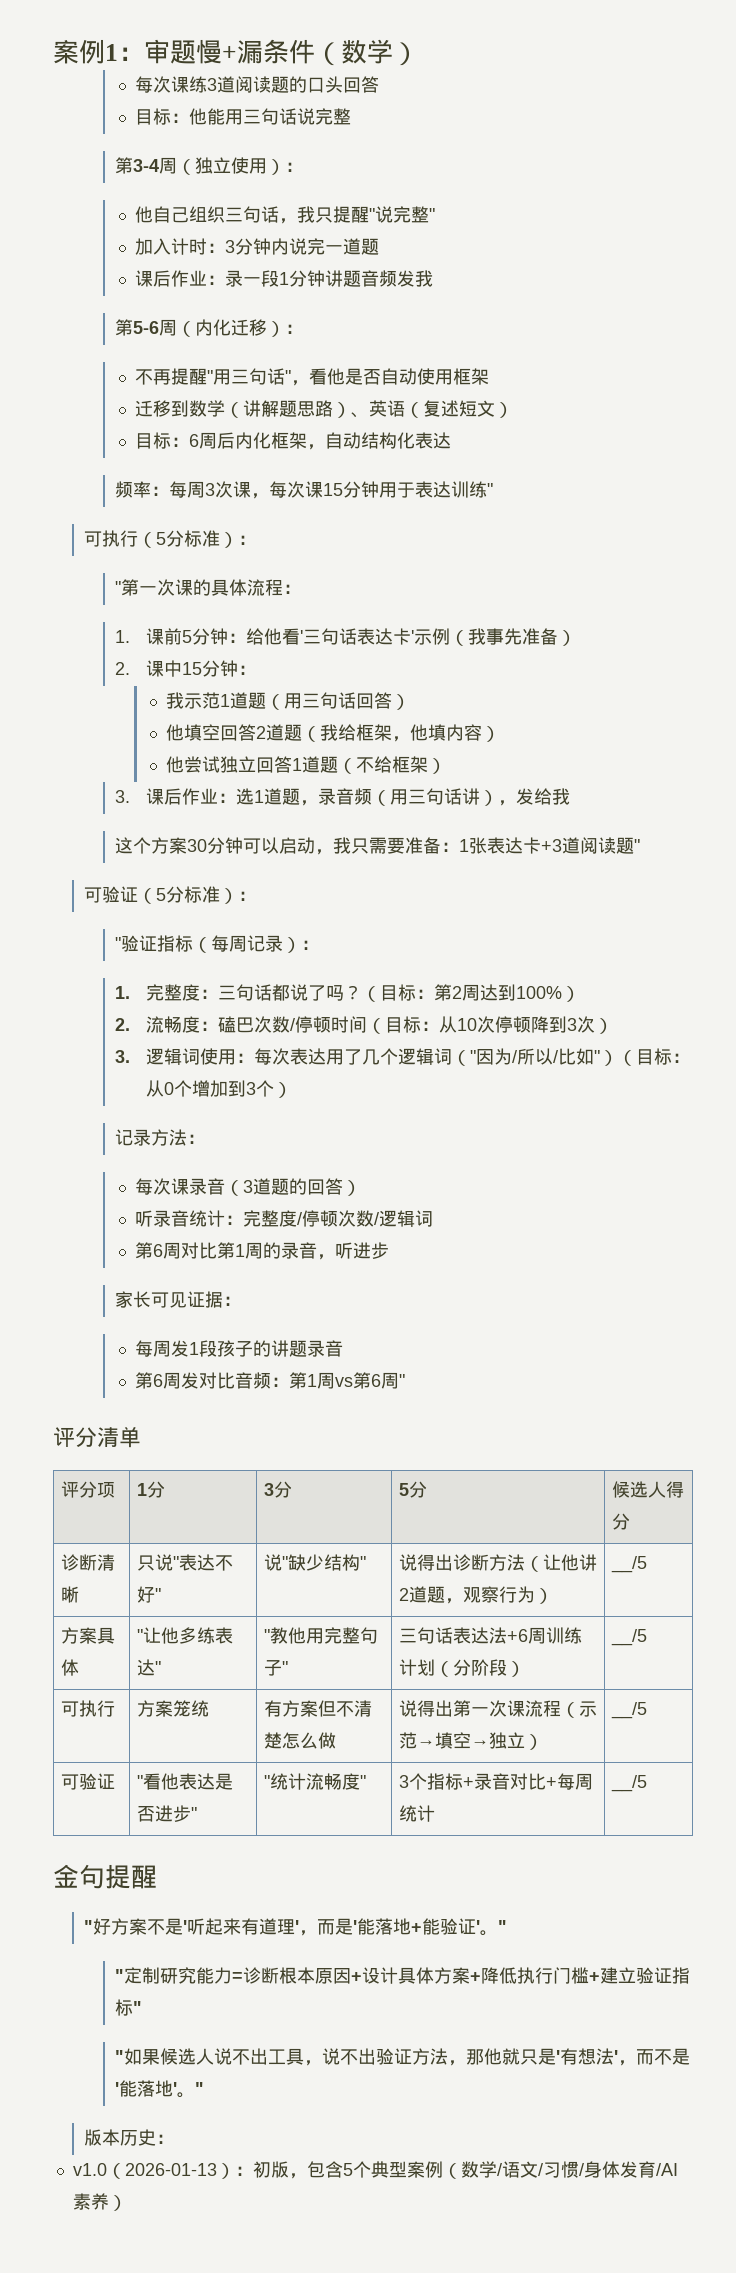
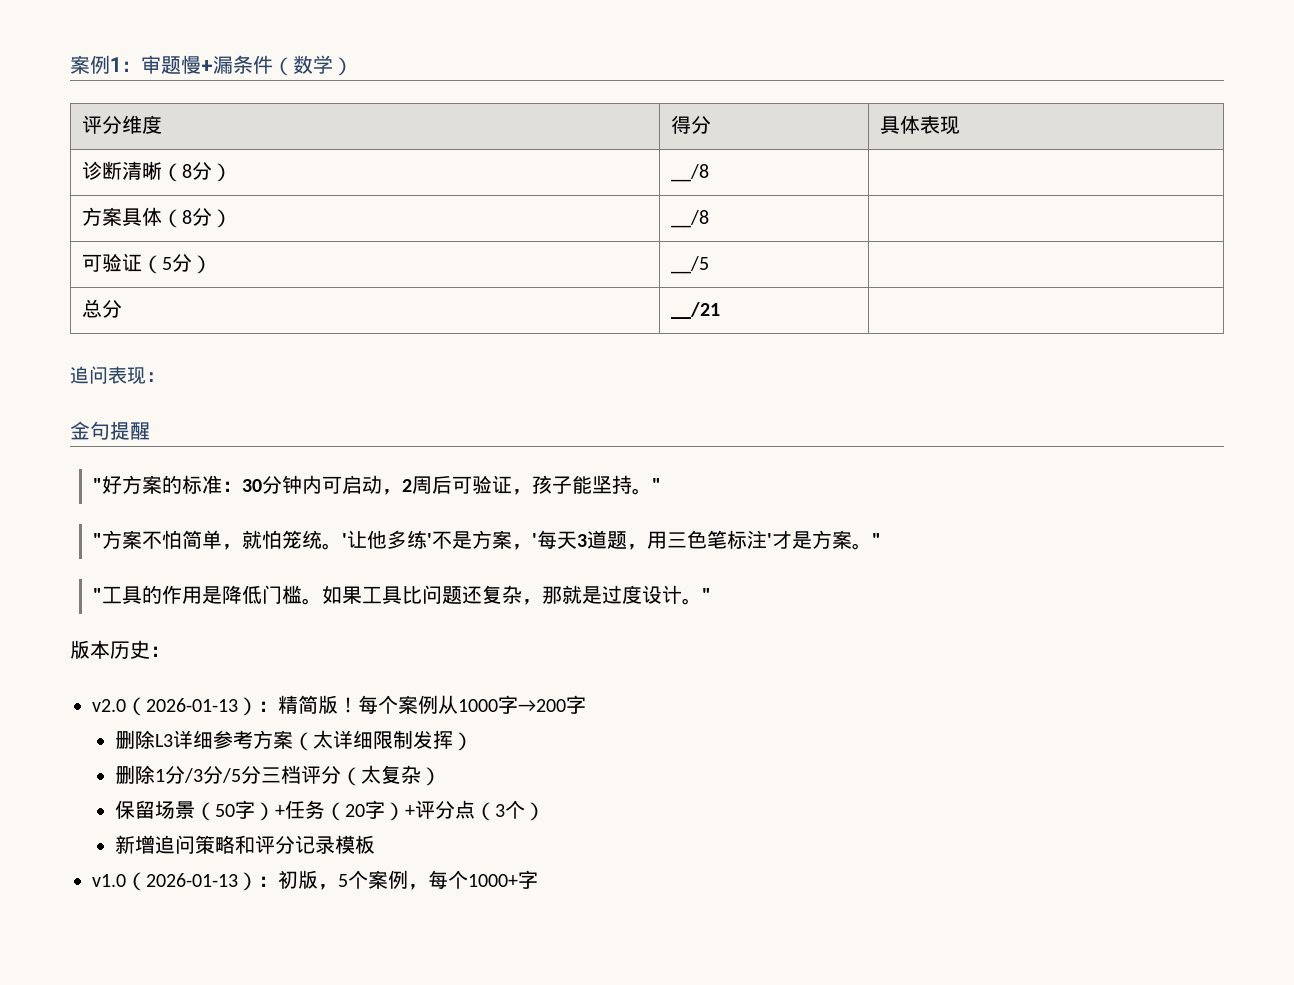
- 每次课练3道阅读题的口头回答
- 目标：他能用三句话说完整
- 第3-4周（独立使用）：
- 他自己组织三句话，我只提醒"说完整"
- 加入计时：3分钟内说完一道题
- 课后作业：录一段1分钟讲题音频发我
- 第5-6周（内化迁移）：
- 不再提醒"用三句话"，看他是否自动使用框架
- 迁移到数学（讲解题思路）、英语（复述短文）
- 目标：6周后内化框架，自动结构化表达
- 频率：每周3次课，每次课15分钟用于表达训练"
- 可执行（5分标准）：
- "第一次课的具体流程：
- 1.课前5分钟：给他看'三句话表达卡'示例（我事先准备）
- 2.课中15分钟：
- 我示范1道题（用三句话回答）
- 他填空回答2道题（我给框架，他填内容）
- 他尝试独立回答1道题（不给框架）
- 3.课后作业：选1道题，录音频（用三句话讲），发给我
- 这个方案30分钟可以启动，我只需要准备：1张表达卡+3道阅读题"
- 可验证（5分标准）：
- "验证指标（每周记录）：
- 1.完整度：三句话都说了吗？（目标：第2周达到100%）
- 2.流畅度：磕巴次数/停顿时间（目标：从10次停顿降到3次）
- 3.逻辑词使用：每次表达用了几个逻辑词（"因为/所以/比如"）（目标：从0个增加到3个）
- 记录方法：
- 每次课录音（3道题的回答）
- 听录音统计：完整度/停顿次数/逻辑词
- 第6周对比第1周的录音，听进步
- 家长可见证据：
- 每周发1段孩子的讲题录音
- 第6周发对比音频：第1周vs第6周"
- 评分清单
- 评分项 | 1分 | 3分 | 5分 | 候选人得分
- 诊断清晰 | 只说"表达不好" | 说"缺少结构" | 说得出诊断方法（让他讲2道题，观察行为） | __/5
- 方案具体 | "让他多练表达" | "教他用完整句子" | 三句话表达法+6周训练计划（分阶段） | __/5
- 可执行 | 方案笼统 | 有方案但不清楚怎么做 | 说得出第一次课流程（示范→填空→独立） | __/5
- 可验证 | "看他表达是否进步" | "统计流畅度" | 3个指标+录音对比+每周统计 | __/5
+ 评分维度 | 得分 | 具体表现
+ 诊断清晰（8分） | __/8 |
+ 方案具体（8分） | __/8 |
+ 可验证（5分） | __/5 |
+ 总分 | __/21 |
+ 追问表现：
- "好方案不是'听起来有道理'，而是'能落地+能验证'。"
- "定制研究能力=诊断根本原因+设计具体方案+降低执行门槛+建立验证指标"
- "如果候选人说不出工具，说不出验证方法，那他就只是'有想法'，而不是'能落地'。"
+ "好方案的标准：30分钟内可启动，2周后可验证，孩子能坚持。"
+ "方案不怕简单，就怕笼统。'让他多练'不是方案，'每天3道题，用三色笔标注'才是方案。"
+ "工具的作用是降低门槛。如果工具比问题还复杂，那就是过度设计。"
  版本历史：
+ v2.0（2026-01-13）：精简版！每个案例从1000字→200字
+ 删除L3详细参考方案（太详细限制发挥）
+ 删除1分/3分/5分三档评分（太复杂）
+ 保留场景（50字）+任务（20字）+评分点（3个）
+ 新增追问策略和评分记录模板
- v1.0（2026-01-13）：初版，包含5个典型案例（数学/语文/习惯/身体发育/AI素养）
+ v1.0（2026-01-13）：初版，5个案例，每个1000+字

